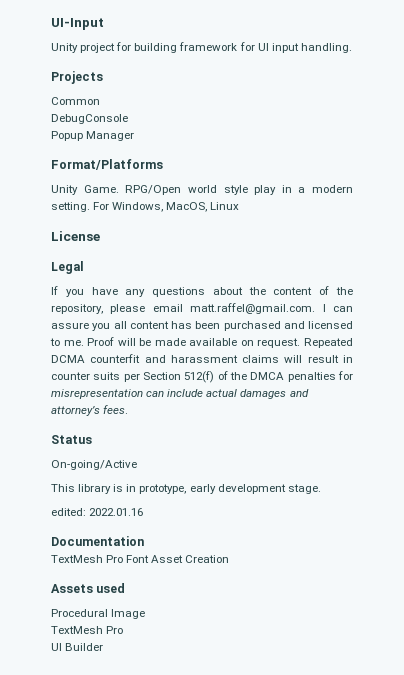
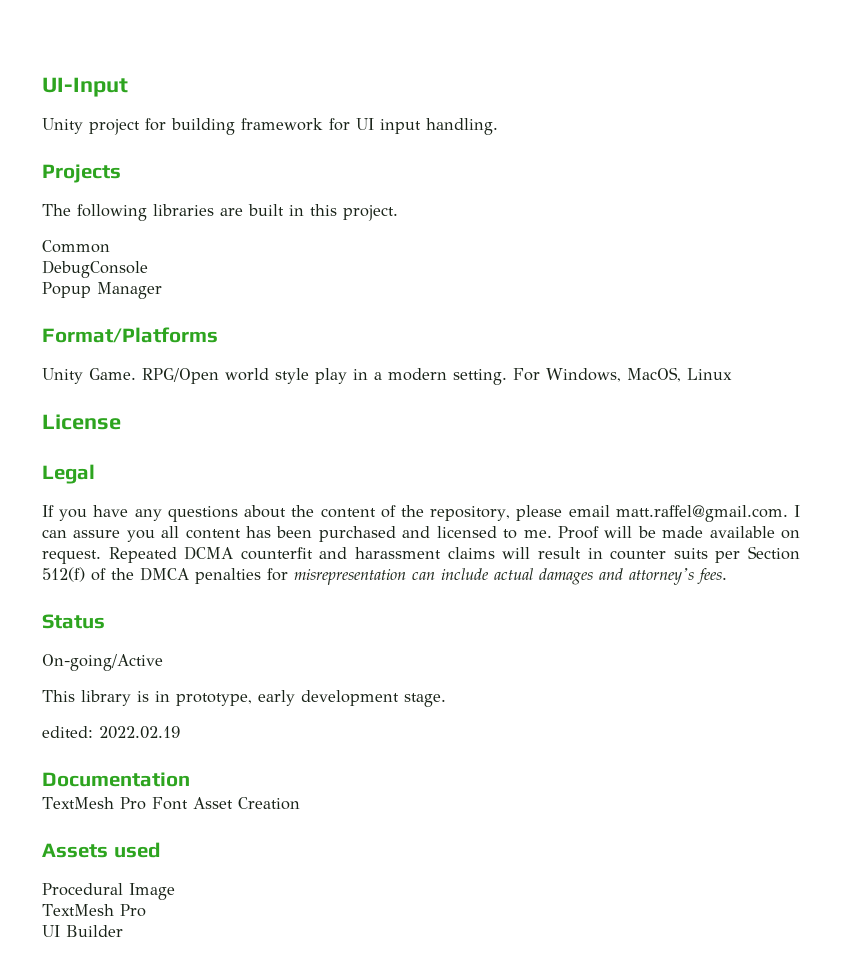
+ The following libraries are built in this project.
- edited: 2022.01.16
+ edited: 2022.02.19

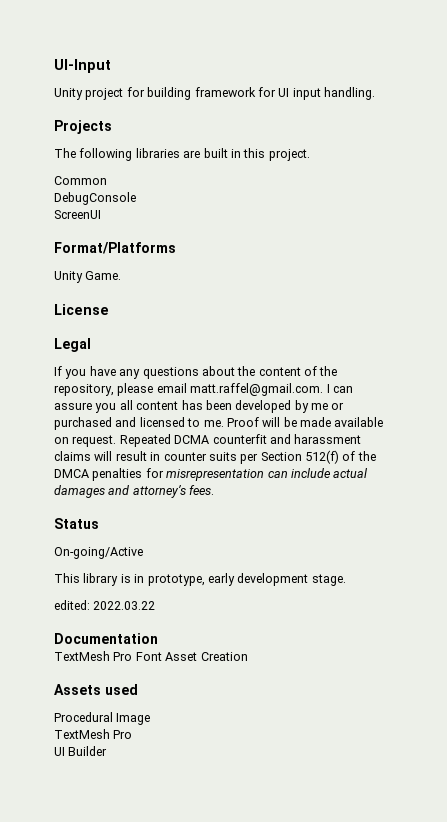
- Popup Manager
+ ScreenUI
- RPG/Open world style play in a modern setting. For Windows, MacOS, Linux
- If you have any questions about the content of the repository, please email matt.raffel@gmail.com. I can assure you all content has been purchased and licensed to me.
+ If you have any questions about the content of the repository, please email matt.raffel@gmail.com. I can assure you all content has been developed by me or purchased and licensed to me.
- edited: 2022.02.19
+ edited: 2022.03.22

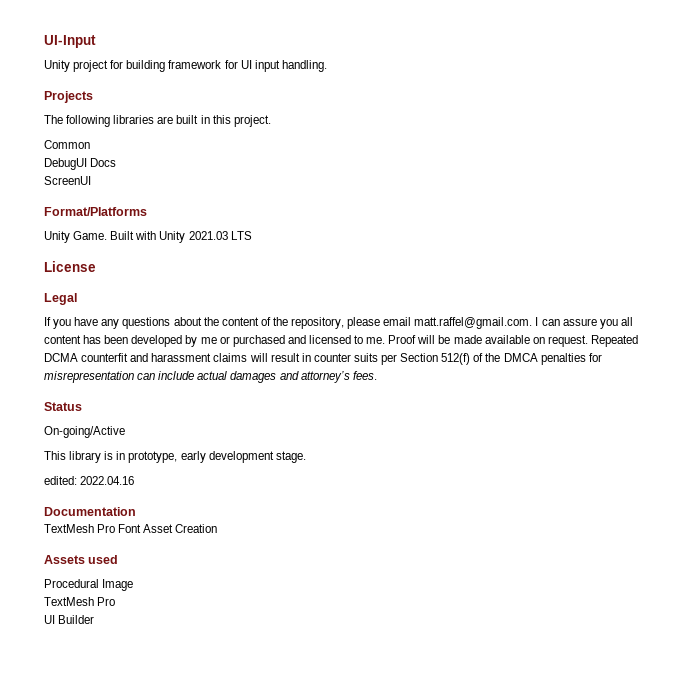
- DebugConsole
+ DebugUI Docs
+ Built with Unity 2021.03 LTS
- edited: 2022.03.22
+ edited: 2022.04.16

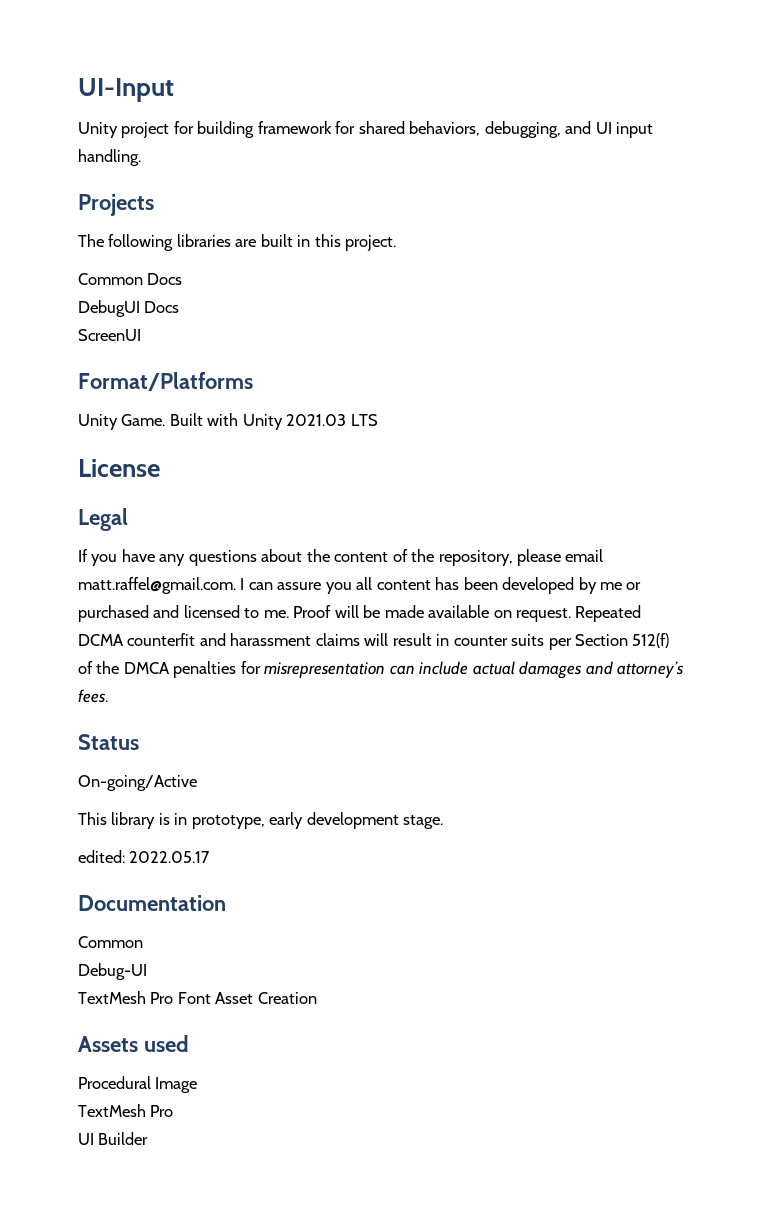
- Unity project for building framework for UI input handling.
+ Unity project for building framework for shared behaviors, debugging, and UI input handling.
- Common
+ Common Docs
- edited: 2022.04.16
+ edited: 2022.05.17
  Documentation
+ Common
+ Debug-UI

